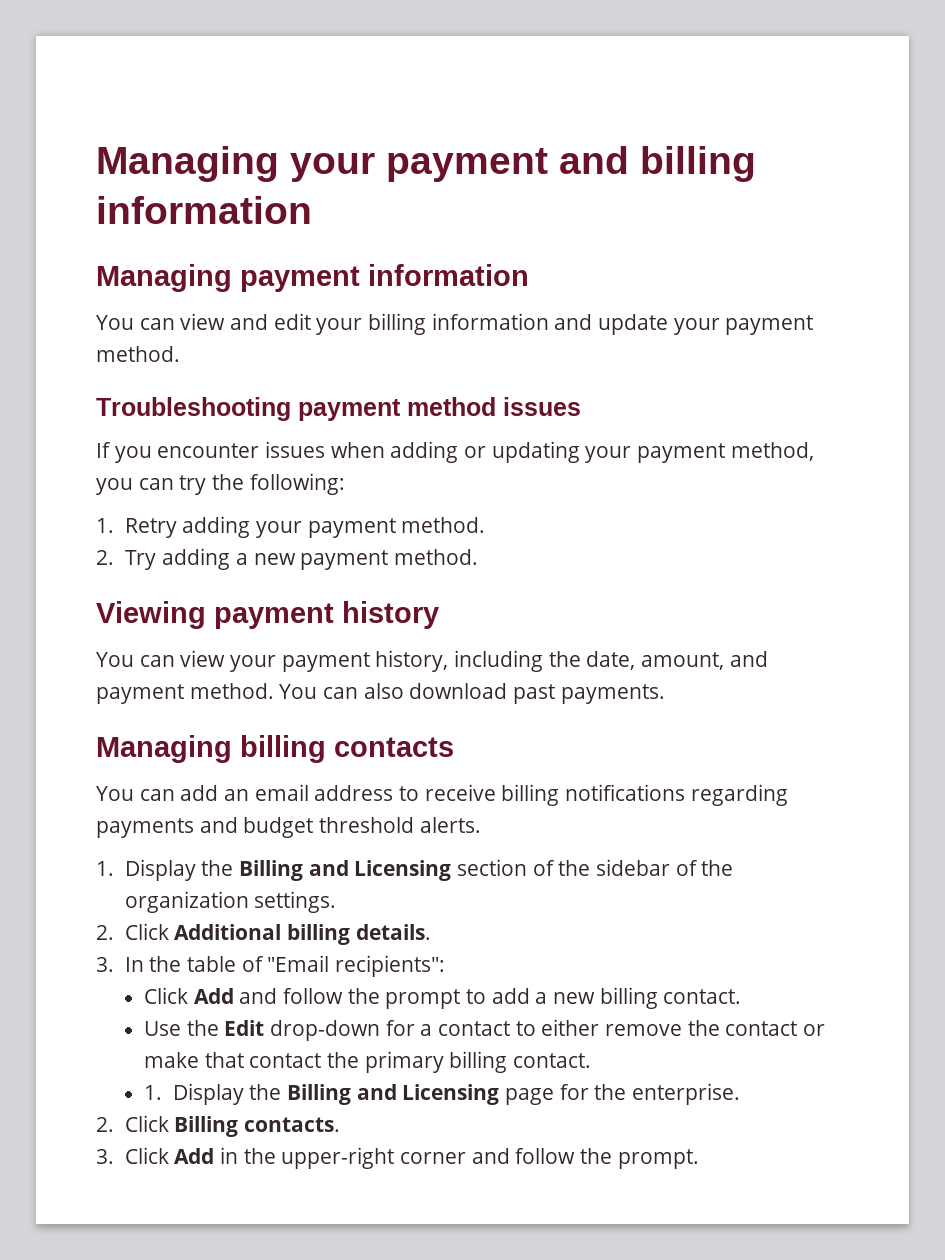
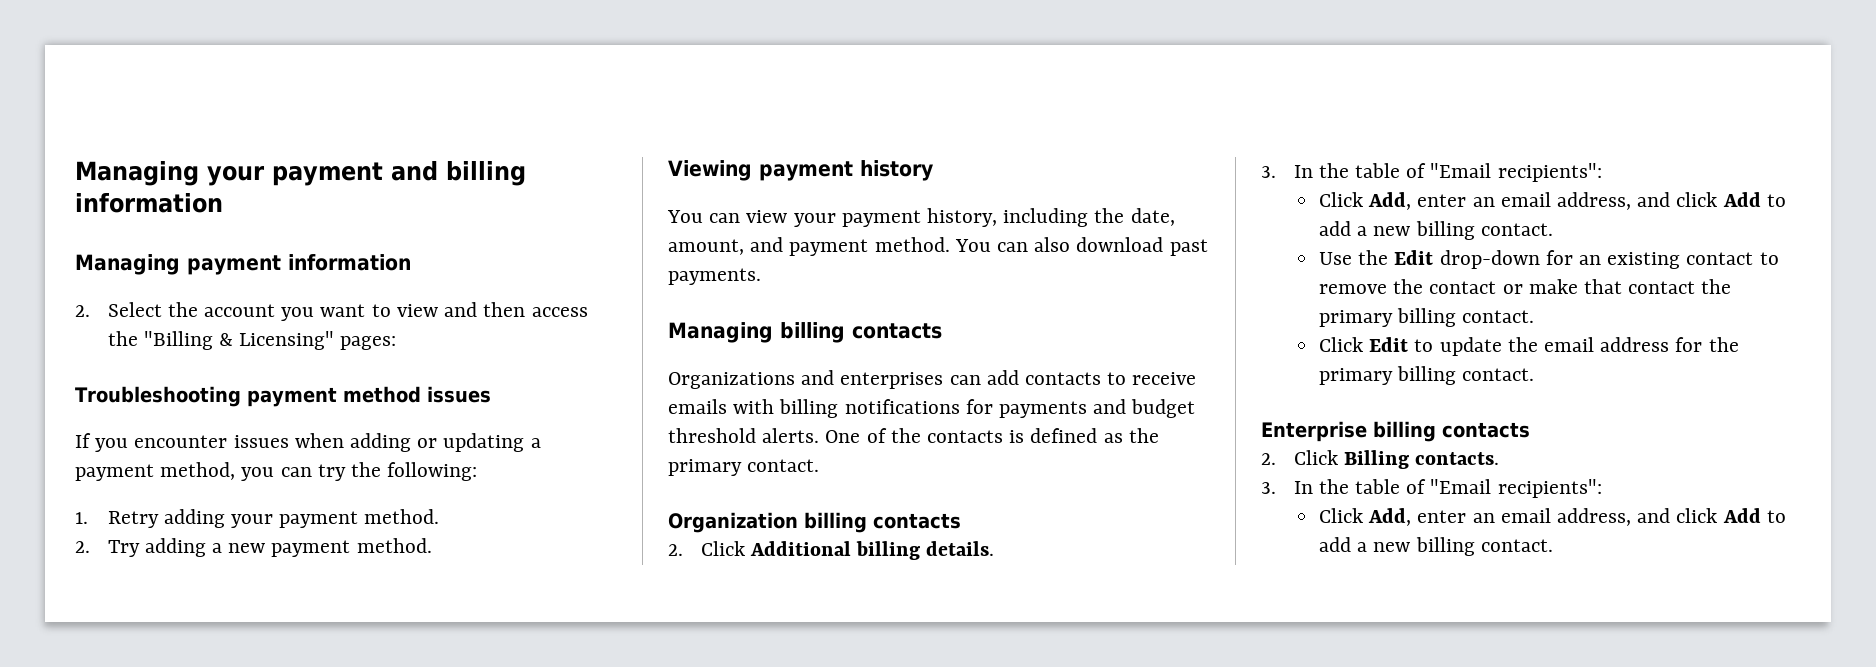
- You can view and edit your billing information and update your payment method.
+ 2. Select the account you want to view and then access the "Billing & Licensing" pages:
- If you encounter issues when adding or updating your payment method, you can try the following:
+ If you encounter issues when adding or updating a payment method, you can try the following:
- You can add an email address to receive billing notifications regarding payments and budget threshold alerts.
- 1. Display the Billing and Licensing section of the sidebar of the organization settings.
+ Organizations and enterprises can add contacts to receive emails with billing notifications for payments and budget threshold alerts. One of the contacts is defined as the primary contact.
+ Organization billing contacts
  2. Click Additional billing details.
  3. In the table of "Email recipients":
- Click Add and follow the prompt to add a new billing contact.
+ Click Add, enter an email address, and click Add to add a new billing contact.
- Use the Edit drop-down for a contact to either remove the contact or make that contact the primary billing contact.
+ Use the Edit drop-down for an existing contact to remove the contact or make that contact the primary billing contact.
- 1. Display the Billing and Licensing page for the enterprise.
+ Click Edit to update the email address for the primary billing contact.
+ Enterprise billing contacts
  2. Click Billing contacts.
- 3. Click Add in the upper-right corner and follow the prompt.
+ 3. In the table of "Email recipients":
+ Click Add, enter an email address, and click Add to add a new billing contact.

